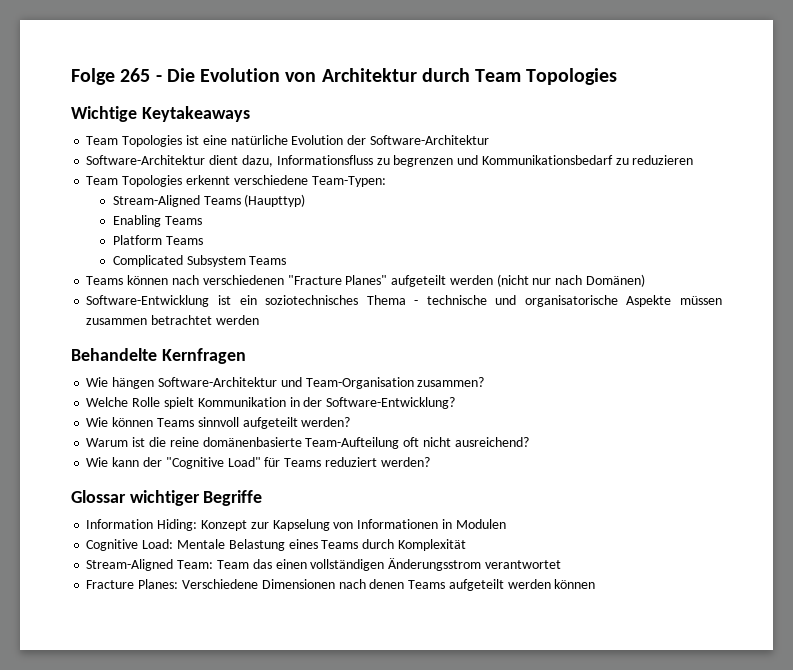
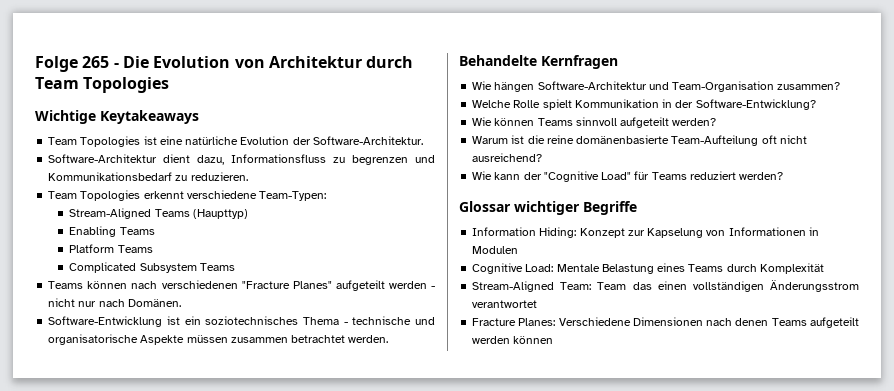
- Team Topologies ist eine natürliche Evolution der Software-Architektur
+ Team Topologies ist eine natürliche Evolution der Software-Architektur.
- Software-Architektur dient dazu, Informationsfluss zu begrenzen und Kommunikationsbedarf zu reduzieren
+ Software-Architektur dient dazu, Informationsfluss zu begrenzen und Kommunikationsbedarf zu reduzieren.
- Teams können nach verschiedenen "Fracture Planes" aufgeteilt werden (nicht nur nach Domänen)
+ Teams können nach verschiedenen "Fracture Planes" aufgeteilt werden - nicht nur nach Domänen.
- Software-Entwicklung ist ein soziotechnisches Thema - technische und organisatorische Aspekte müssen zusammen betrachtet werden
+ Software-Entwicklung ist ein soziotechnisches Thema - technische und organisatorische Aspekte müssen zusammen betrachtet werden.

